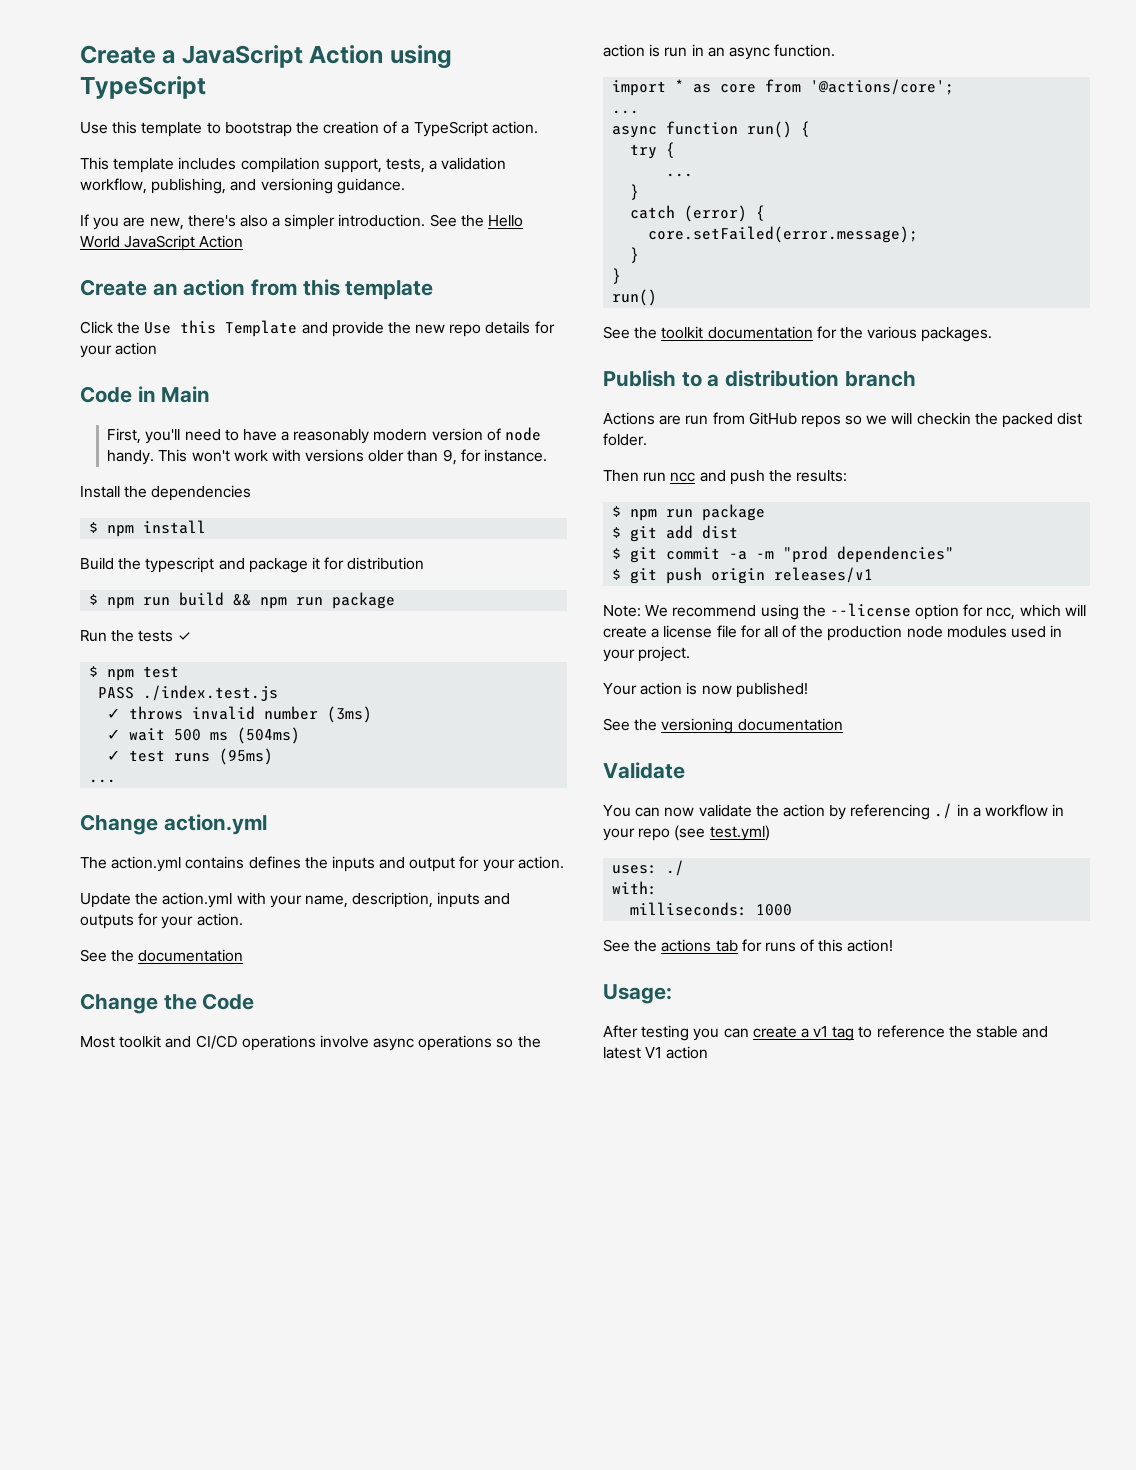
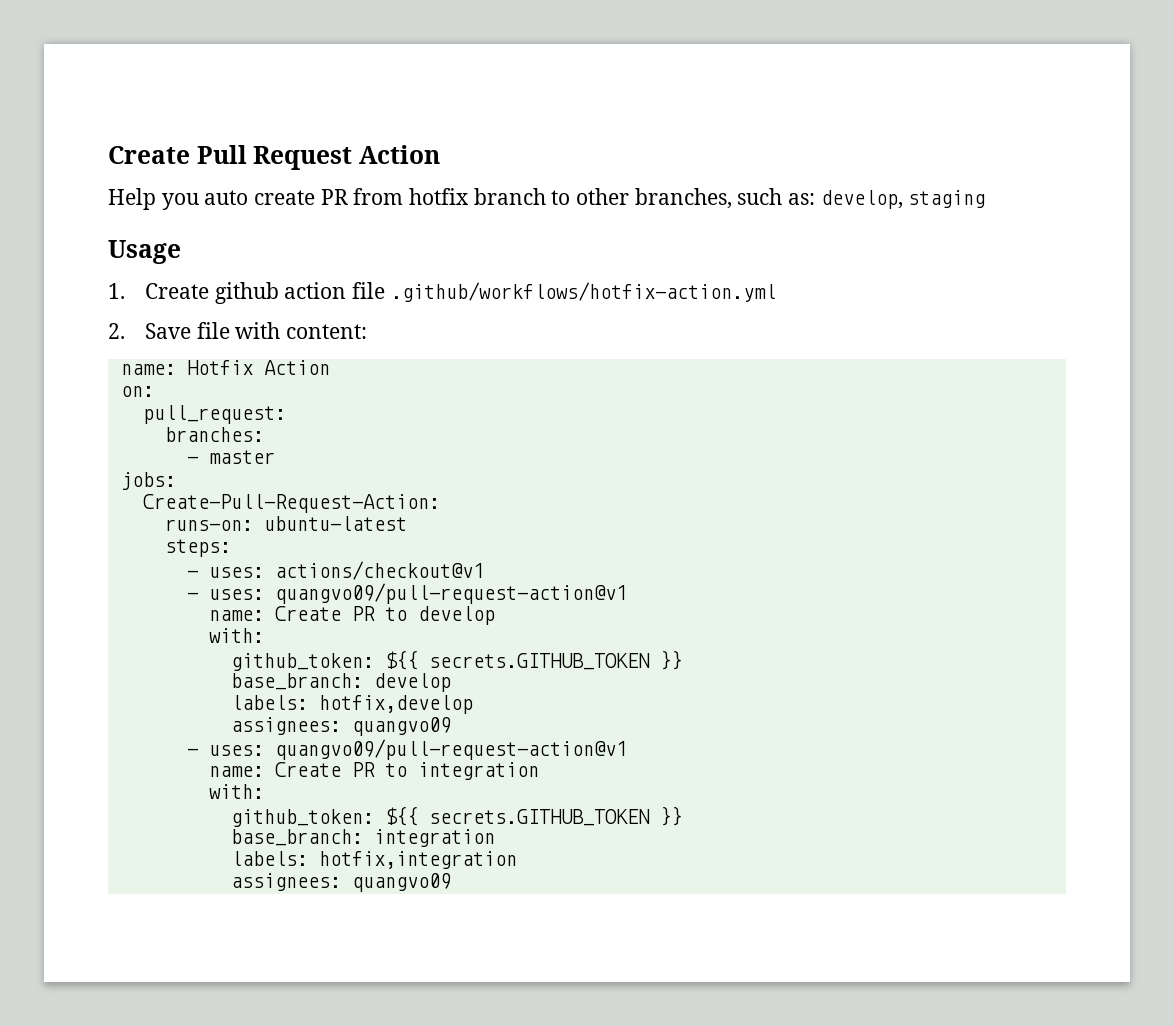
- Create a JavaScript Action using TypeScript
- Use this template to bootstrap the creation of a TypeScript action.
- This template includes compilation support, tests, a validation workflow, publishing, and versioning guidance.
- If you are new, there's also a simpler introduction. See the Hello World JavaScript Action
- Create an action from this template
- Click the Use this Template and provide the new repo details for your action
- Code in Main
- First, you'll need to have a reasonably modern version of node handy. This won't work with versions older than 9, for instance.
- Install the dependencies
- $ npm install
- Build the typescript and package it for distribution
- $ npm run build && npm run package
- Run the tests ✓
- $ npm test
- PASS ./index.test.js
- ✓ throws invalid number (3ms)
- ✓ wait 500 ms (504ms)
- ✓ test runs (95ms)
- ...
- Change action.yml
- The action.yml contains defines the inputs and output for your action.
- Update the action.yml with your name, description, inputs and outputs for your action.
- See the documentation
- Change the Code
- Most toolkit and CI/CD operations involve async operations so the action is run in an async function.
- import * as core from '@actions/core';
- ...
- async function run() {
- try {
- ...
- }
- catch (error) {
- core.setFailed(error.message);
- }
- }
- run()
- See the toolkit documentation for the various packages.
- Publish to a distribution branch
- Actions are run from GitHub repos so we will checkin the packed dist folder.
- Then run ncc and push the results:
- $ npm run package
- $ git add dist
- $ git commit -a -m "prod dependencies"
- $ git push origin releases/v1
- Note: We recommend using the --license option for ncc, which will create a license file for all of the production node modules used in your project.
- Your action is now published!
- See the versioning documentation
- Validate
- You can now validate the action by referencing ./ in a workflow in your repo (see test.yml)
- uses: ./
+ Create Pull Request Action
+ Help you auto create PR from hotfix branch to other branches, such as: develop, staging
+ Usage
+ 1. Create github action file .github/workflows/hotfix-action.yml
+ 2. Save file with content:
+ name: Hotfix Action
+ on:
+ pull_request:
+ branches:
+ - master
+ jobs:
+ Create-Pull-Request-Action:
+ runs-on: ubuntu-latest
+ steps:
+ - uses: actions/checkout@v1
+ - uses: quangvo09/pull-request-action@v1
+ name: Create PR to develop
  with:
- milliseconds: 1000
- See the actions tab for runs of this action!
- Usage:
- After testing you can create a v1 tag to reference the stable and latest V1 action
+ github_token: ${{ secrets.GITHUB_TOKEN }}
+ base_branch: develop
+ labels: hotfix,develop
+ assignees: quangvo09
+ - uses: quangvo09/pull-request-action@v1
+ name: Create PR to integration
+ with:
+ github_token: ${{ secrets.GITHUB_TOKEN }}
+ base_branch: integration
+ labels: hotfix,integration
+ assignees: quangvo09

